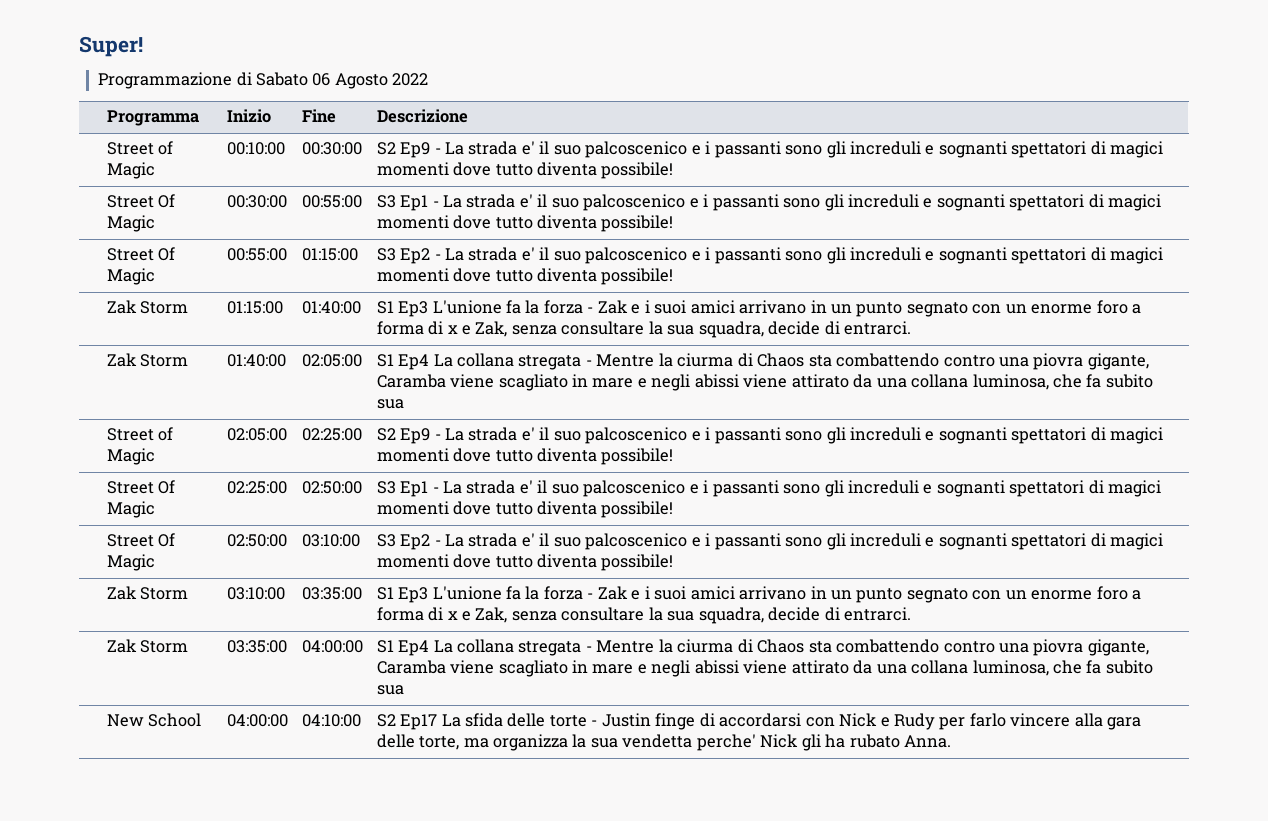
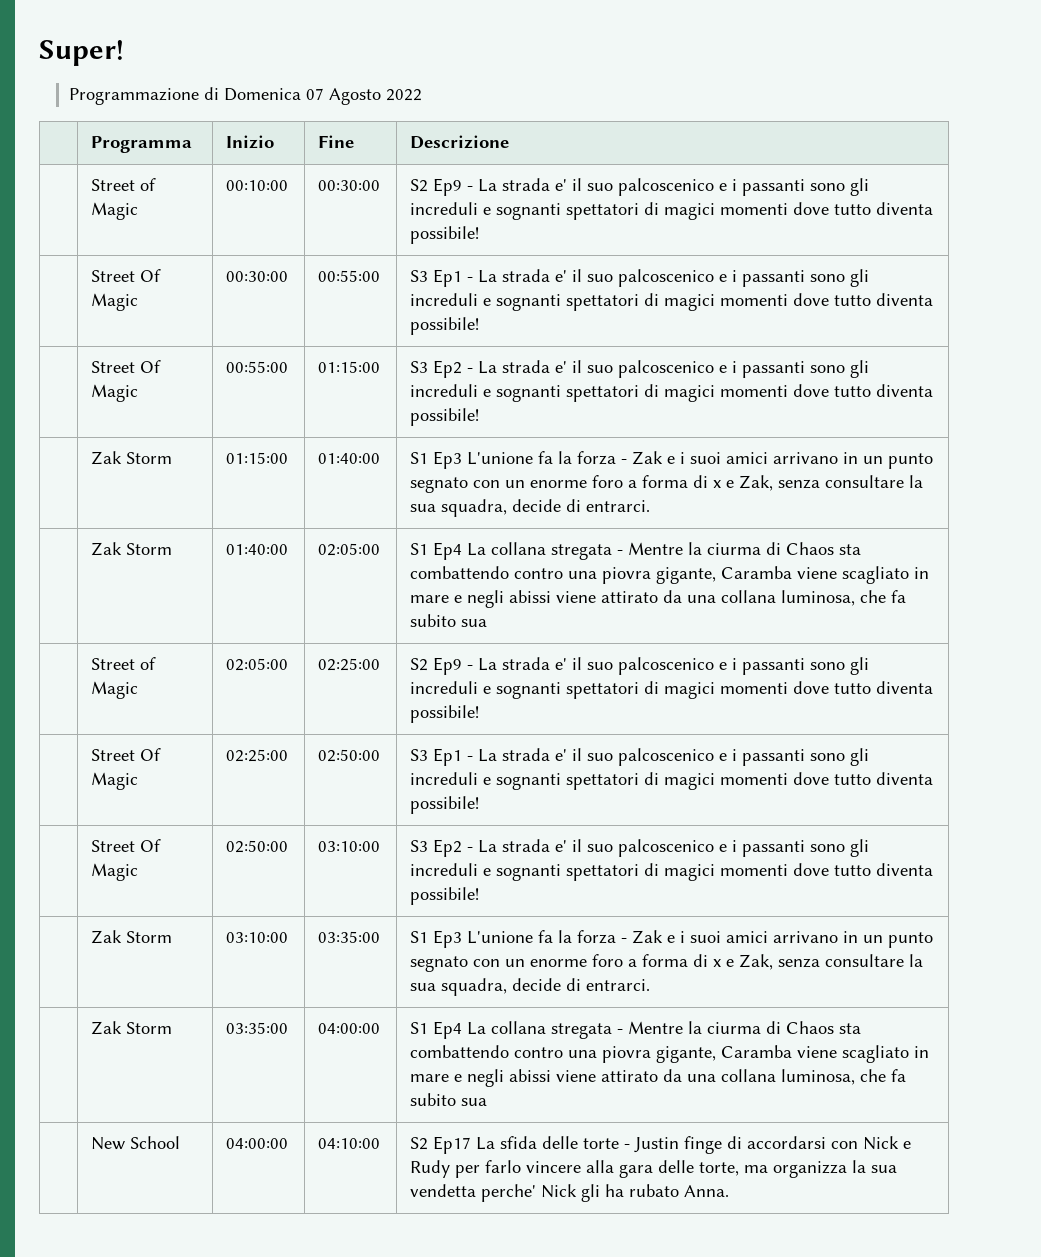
- Programmazione di Sabato 06 Agosto 2022
+ Programmazione di Domenica 07 Agosto 2022

